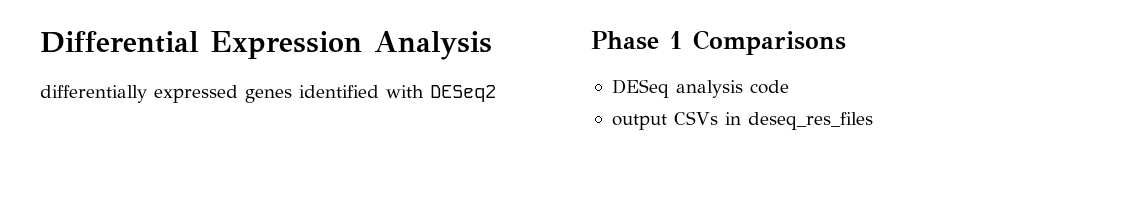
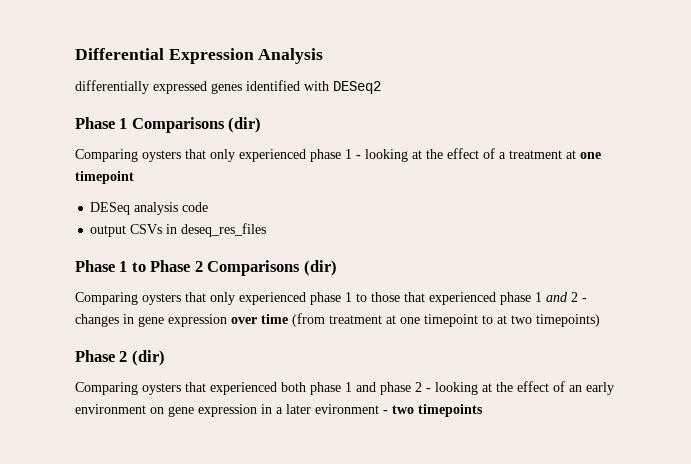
- Phase 1 Comparisons
+ Phase 1 Comparisons (dir)
+ Comparing oysters that only experienced phase 1 - looking at the effect of a treatment at one timepoint
+ Phase 1 to Phase 2 Comparisons (dir)
+ Comparing oysters that only experienced phase 1 to those that experienced phase 1 and 2 - changes in gene expression over time (from treatment at one timepoint to at two timepoints)
+ Phase 2 (dir)
+ Comparing oysters that experienced both phase 1 and phase 2 - looking at the effect of an early environment on gene expression in a later evironment - two timepoints

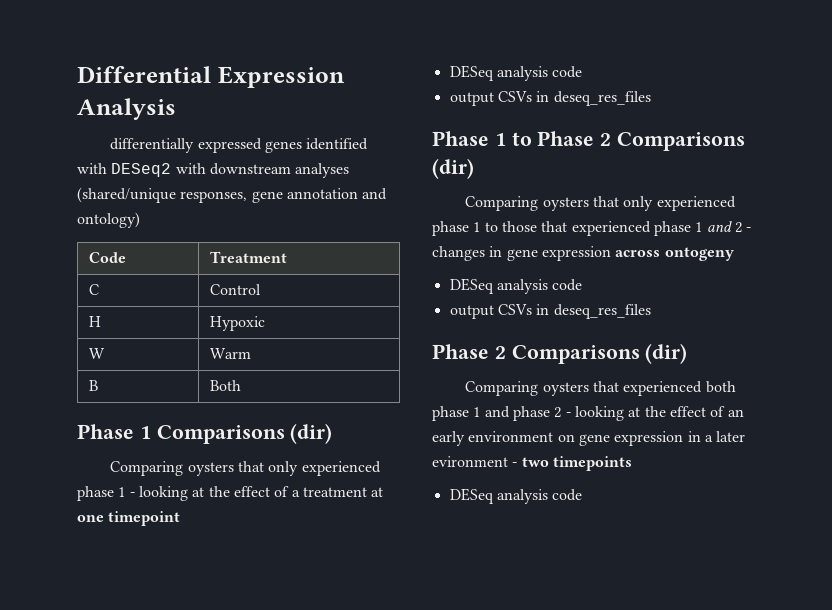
- differentially expressed genes identified with DESeq2
+ differentially expressed genes identified with DESeq2 with downstream analyses (shared/unique responses, gene annotation and ontology)
+ Code | Treatment
+ C | Control
+ H | Hypoxic
+ W | Warm
+ B | Both
- Comparing oysters that only experienced phase 1 to those that experienced phase 1 and 2 - changes in gene expression over time (from treatment at one timepoint to at two timepoints)
- Phase 2 (dir)
+ Comparing oysters that only experienced phase 1 to those that experienced phase 1 and 2 - changes in gene expression across ontogeny
+ DESeq analysis code
+ output CSVs in deseq_res_files
+ Phase 2 Comparisons (dir)
  Comparing oysters that experienced both phase 1 and phase 2 - looking at the effect of an early environment on gene expression in a later evironment - two timepoints
+ DESeq analysis code

